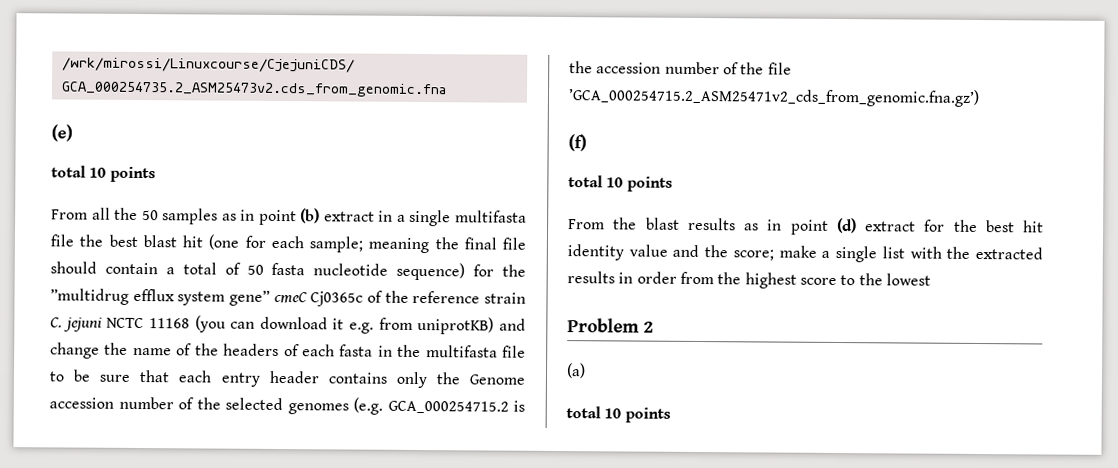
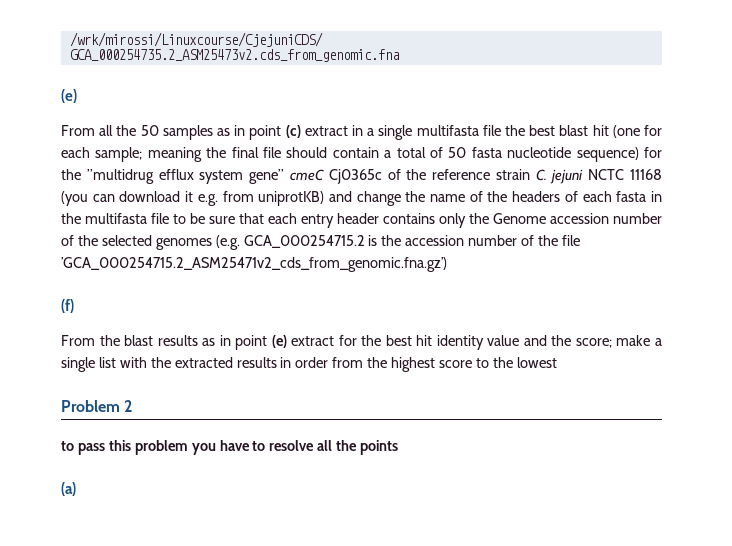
  /wrk/mirossi/Linuxcourse/CjejuniCDS/ GCA_000254735.2_ASM25473v2.cds_from_genomic.fna
  (e)
- total 10 points
- From all the 50 samples as in point (b) extract in a single multifasta file the best blast hit (one for each sample;
+ From all the 50 samples as in point (c) extract in a single multifasta file the best blast hit (one for each sample;
  (f)
- total 10 points
- From the blast results as in point (d) extract for the best hit identity value and the score; make a single list with the extracted results in order from the highest score to the lowest
+ From the blast results as in point (e) extract for the best hit identity value and the score; make a single list with the extracted results in order from the highest score to the lowest
+ to pass this problem you have to resolve all the points
  (a)
- total 10 points

